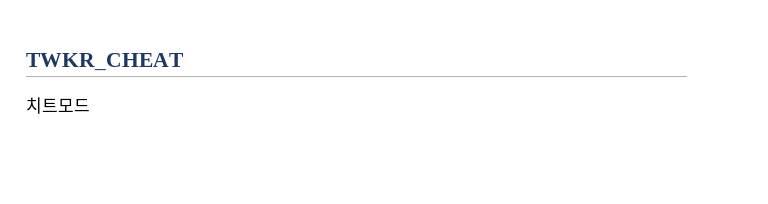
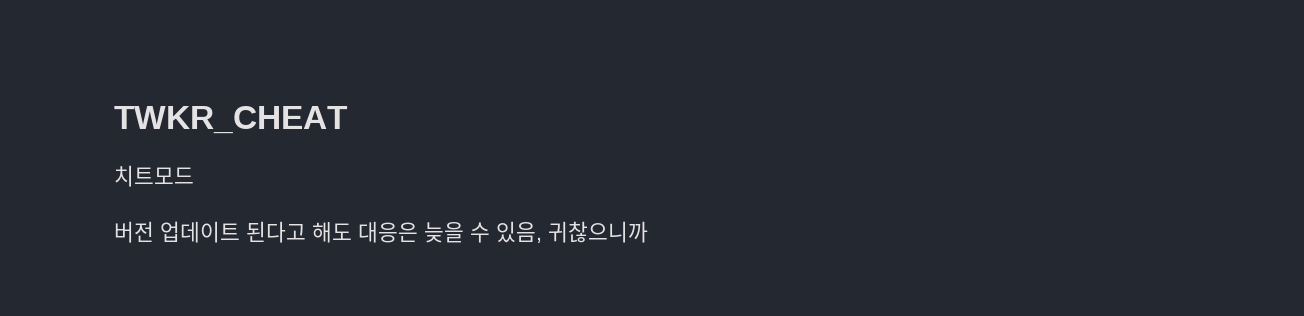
+ 버전 업데이트 된다고 해도 대응은 늦을 수 있음, 귀찮으니까

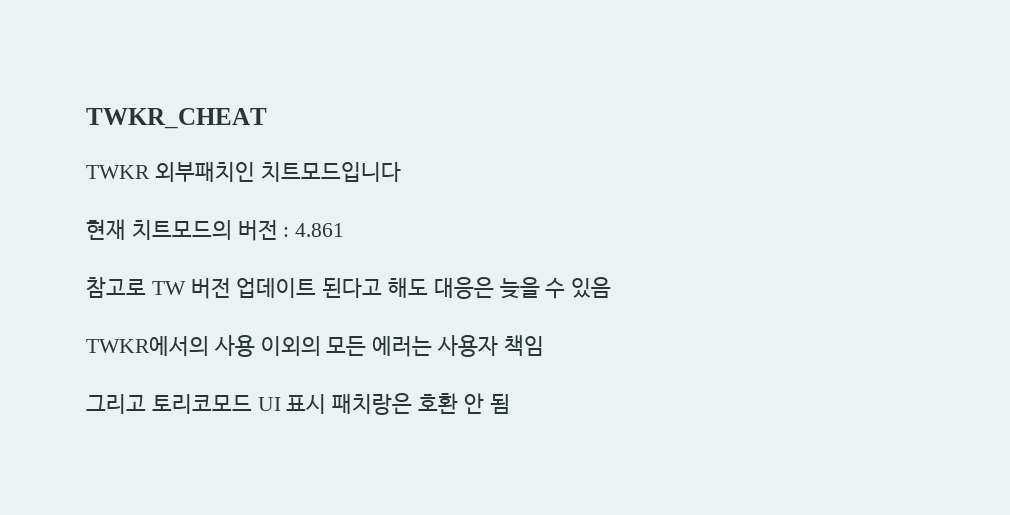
- 치트모드
- 버전 업데이트 된다고 해도 대응은 늦을 수 있음, 귀찮으니까
+ TWKR 외부패치인 치트모드입니다
+ 현재 치트모드의 버전 : 4.861
+ 참고로 TW 버전 업데이트 된다고 해도 대응은 늦을 수 있음
+ TWKR에서의 사용 이외의 모든 에러는 사용자 책임
+ 그리고 토리코모드 UI 표시 패치랑은 호환 안 됨

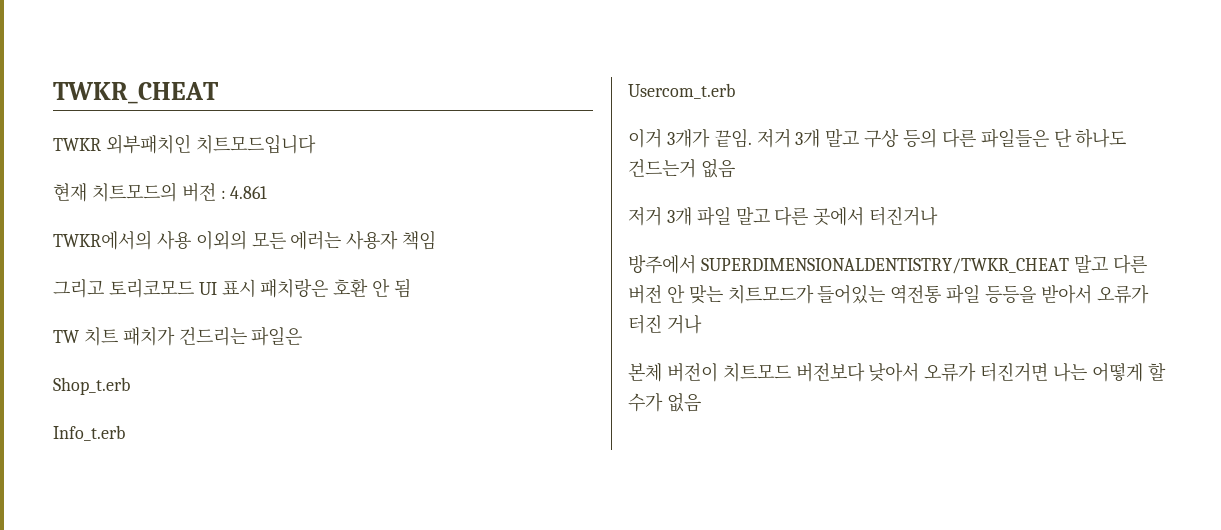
- 참고로 TW 버전 업데이트 된다고 해도 대응은 늦을 수 있음
+ TW 치트 패치가 건드리는 파일은
+ Shop_t.erb
+ Info_t.erb
+ Usercom_t.erb
+ 이거 3개가 끝임. 저거 3개 말고 구상 등의 다른 파일들은 단 하나도 건드는거 없음
+ 저거 3개 파일 말고 다른 곳에서 터진거나
+ 방주에서 SUPERDIMENSIONALDENTISTRY/TWKR_CHEAT 말고 다른 버전 안 맞는 치트모드가 들어있는 역전통 파일 등등을 받아서 오류가 터진 거나
+ 본체 버전이 치트모드 버전보다 낮아서 오류가 터진거면 나는 어떻게 할 수가 없음

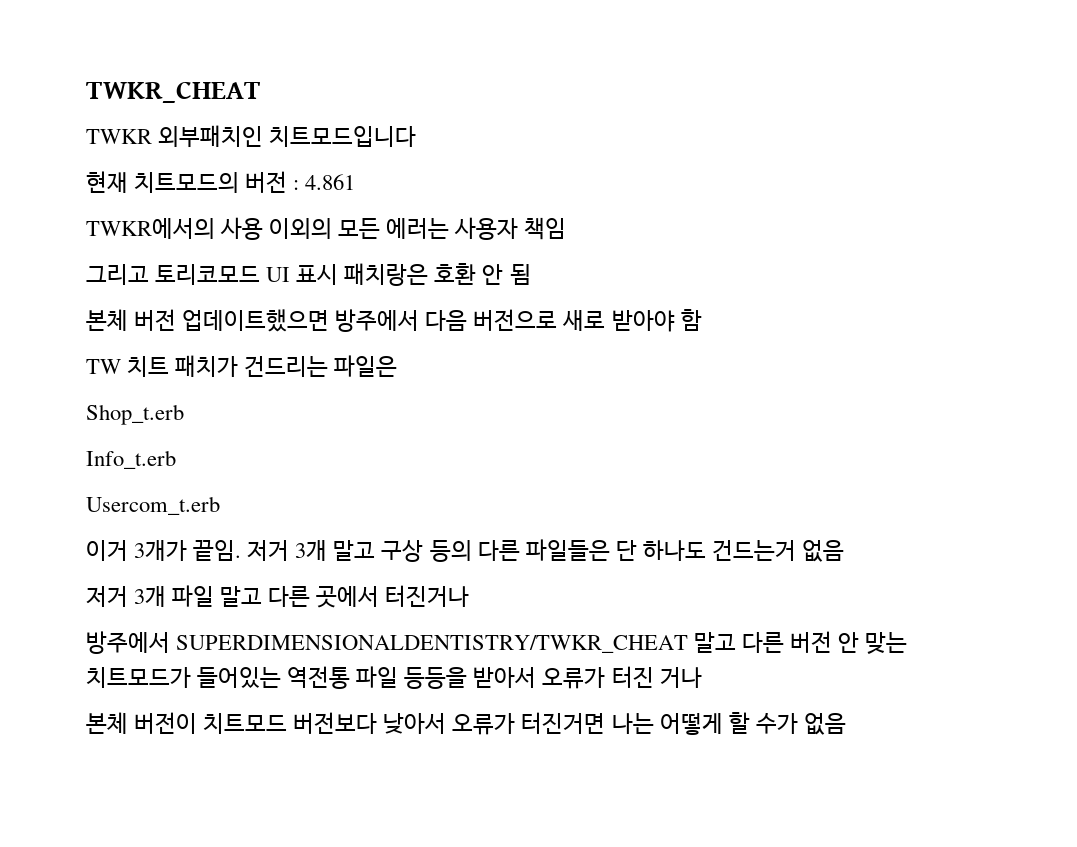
+ 본체 버전 업데이트했으면 방주에서 다음 버전으로 새로 받아야 함

